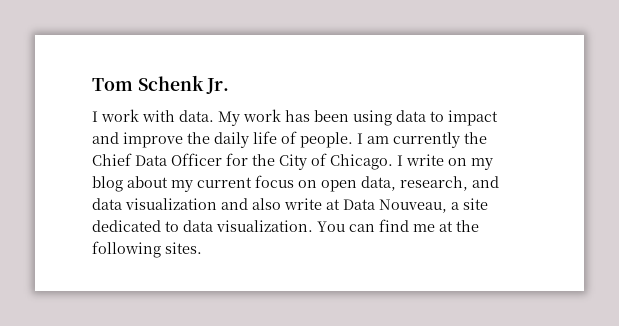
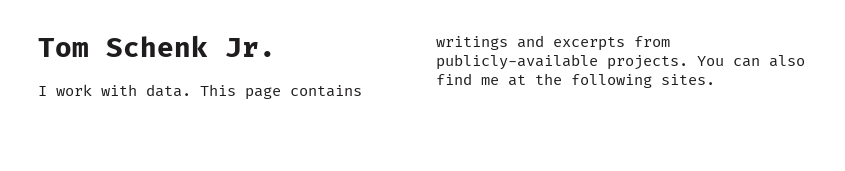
- My work has been using data to impact and improve the daily life of people. I am currently the Chief Data Officer for the City of Chicago. I write on my blog about my current focus on open data, research, and data visualization and also write at Data Nouveau, a site dedicated to data visualization.
+ This page contains writings and excerpts from publicly-available projects.
- You can find me at the following sites.
+ You can also find me at the following sites.

